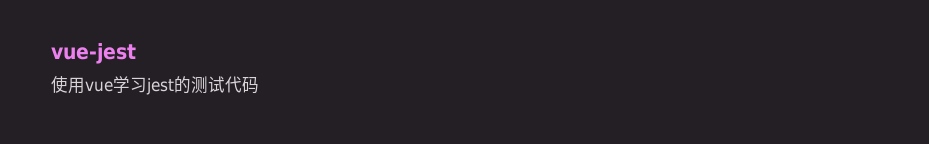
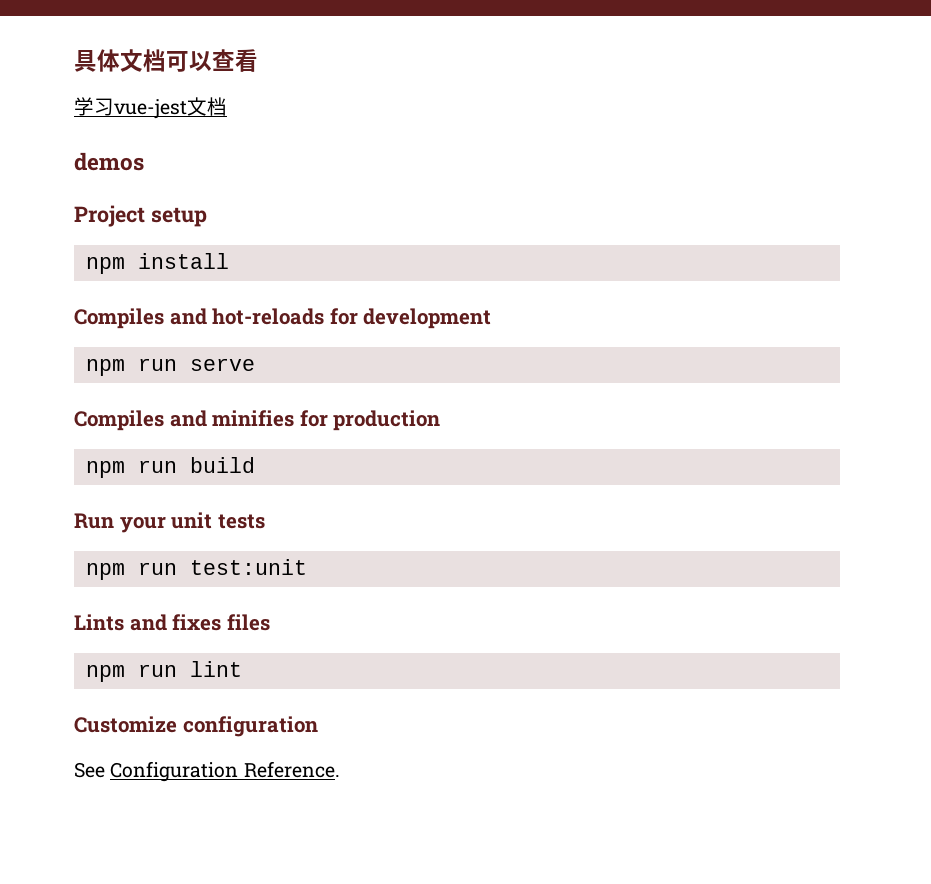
- vue-jest
- 使用vue学习jest的测试代码
+ 具体文档可以查看
+ 学习vue-jest文档
+ demos
+ Project setup
+ npm install
+ Compiles and hot-reloads for development
+ npm run serve
+ Compiles and minifies for production
+ npm run build
+ Run your unit tests
+ npm run test:unit
+ Lints and fixes files
+ npm run lint
+ Customize configuration
+ See Configuration Reference.

